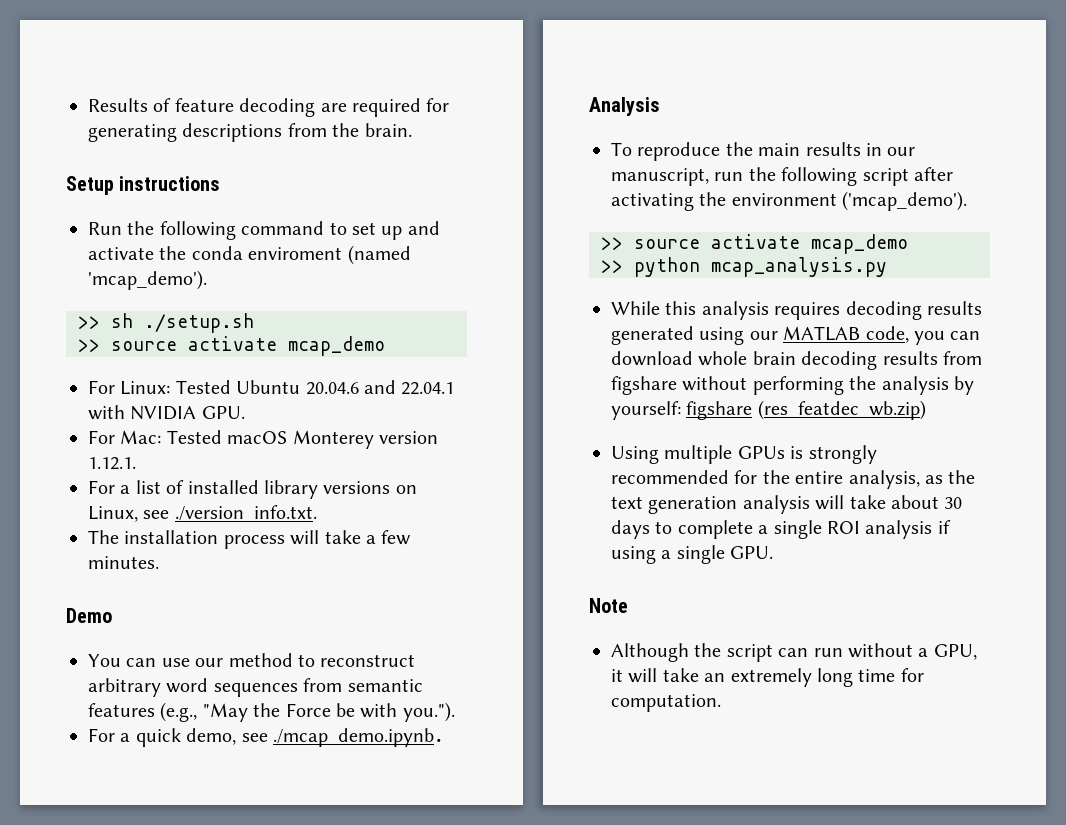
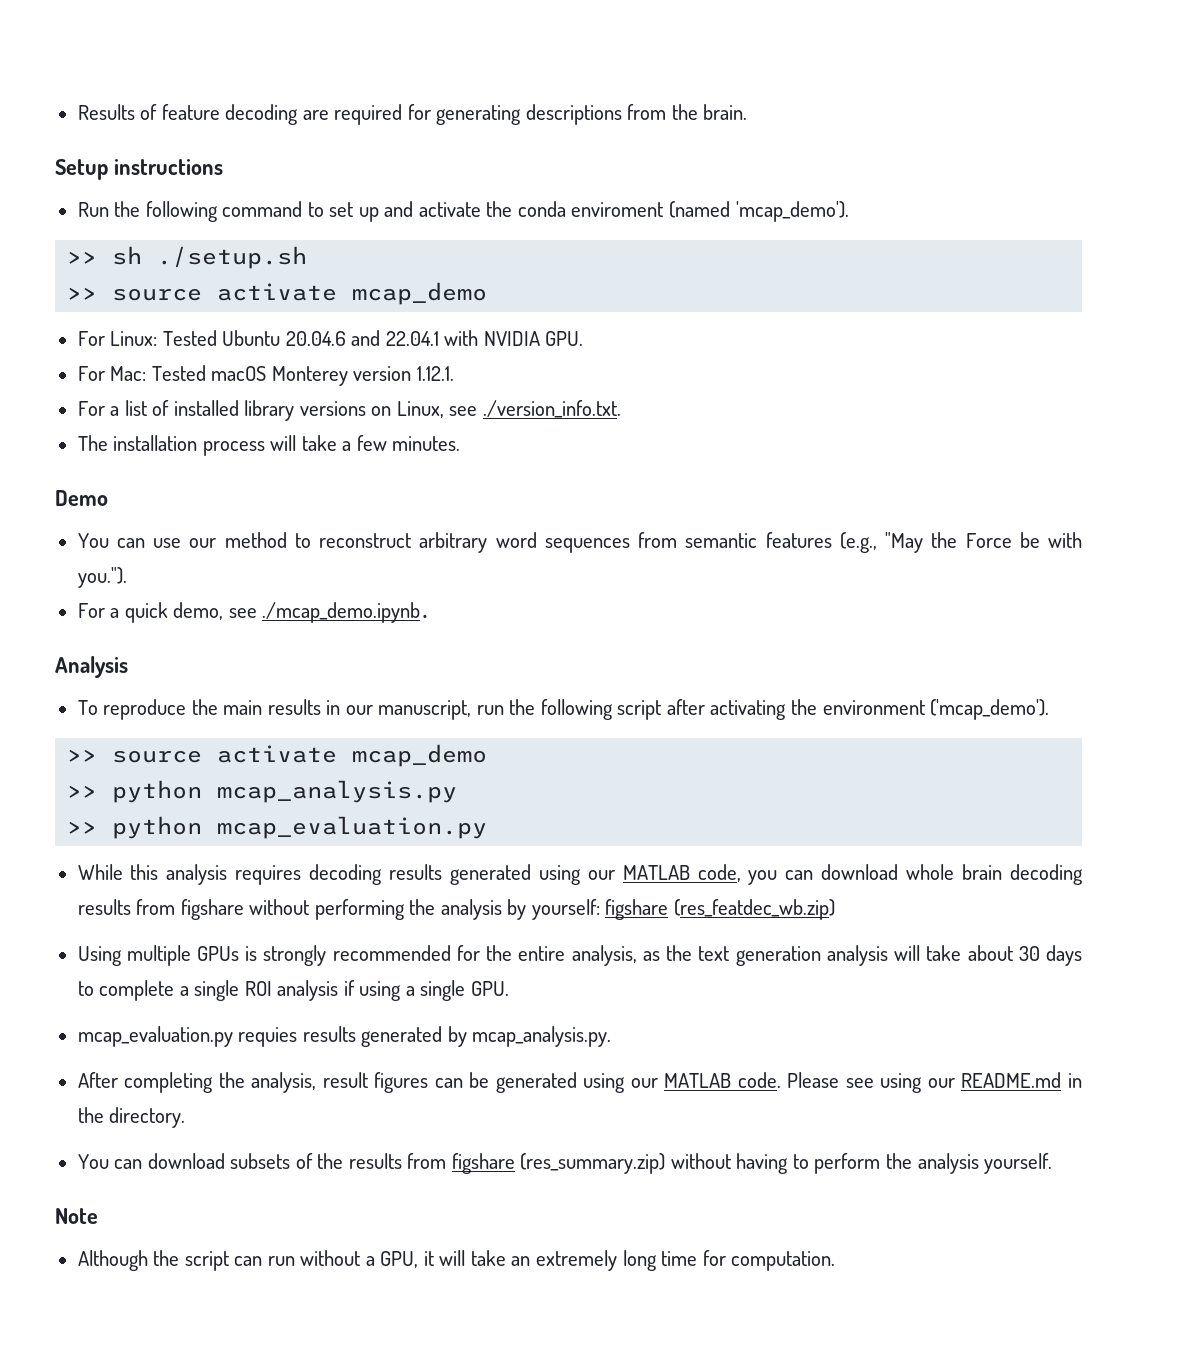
+ >> python mcap_evaluation.py
+ mcap_evaluation.py requies results generated by mcap_analysis.py.
+ After completing the analysis, result figures can be generated using our MATLAB code. Please see using our README.md in the directory.
+ You can download subsets of the results from figshare (res_summary.zip) without having to perform the analysis yourself.

